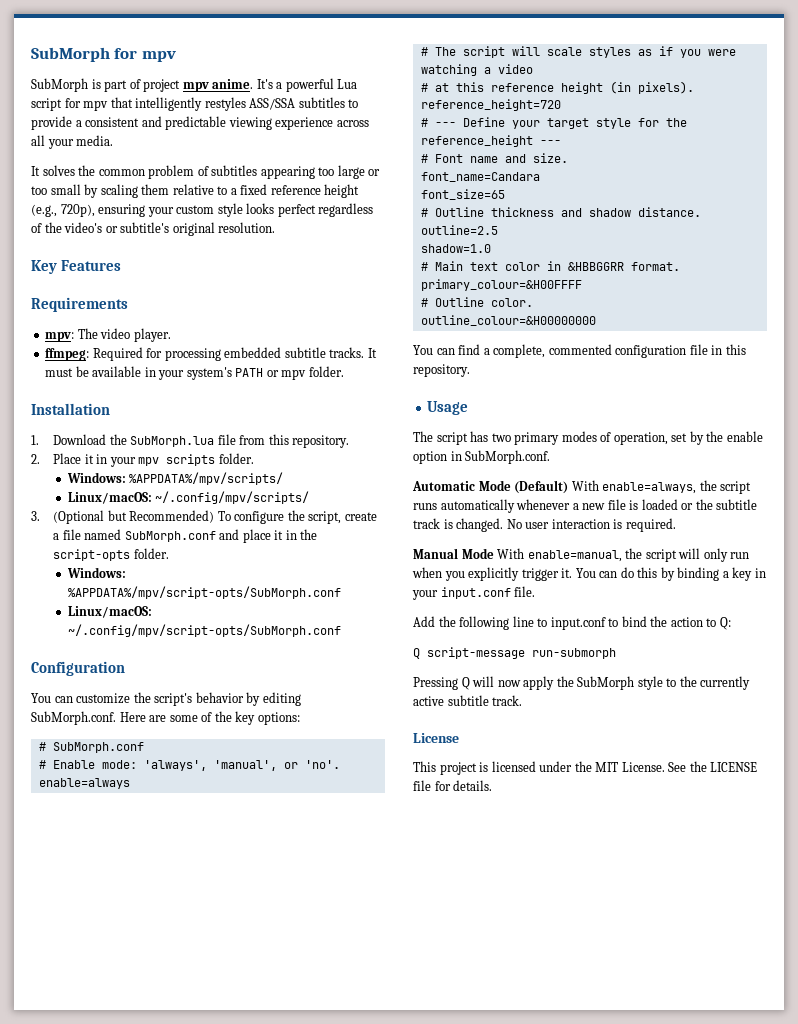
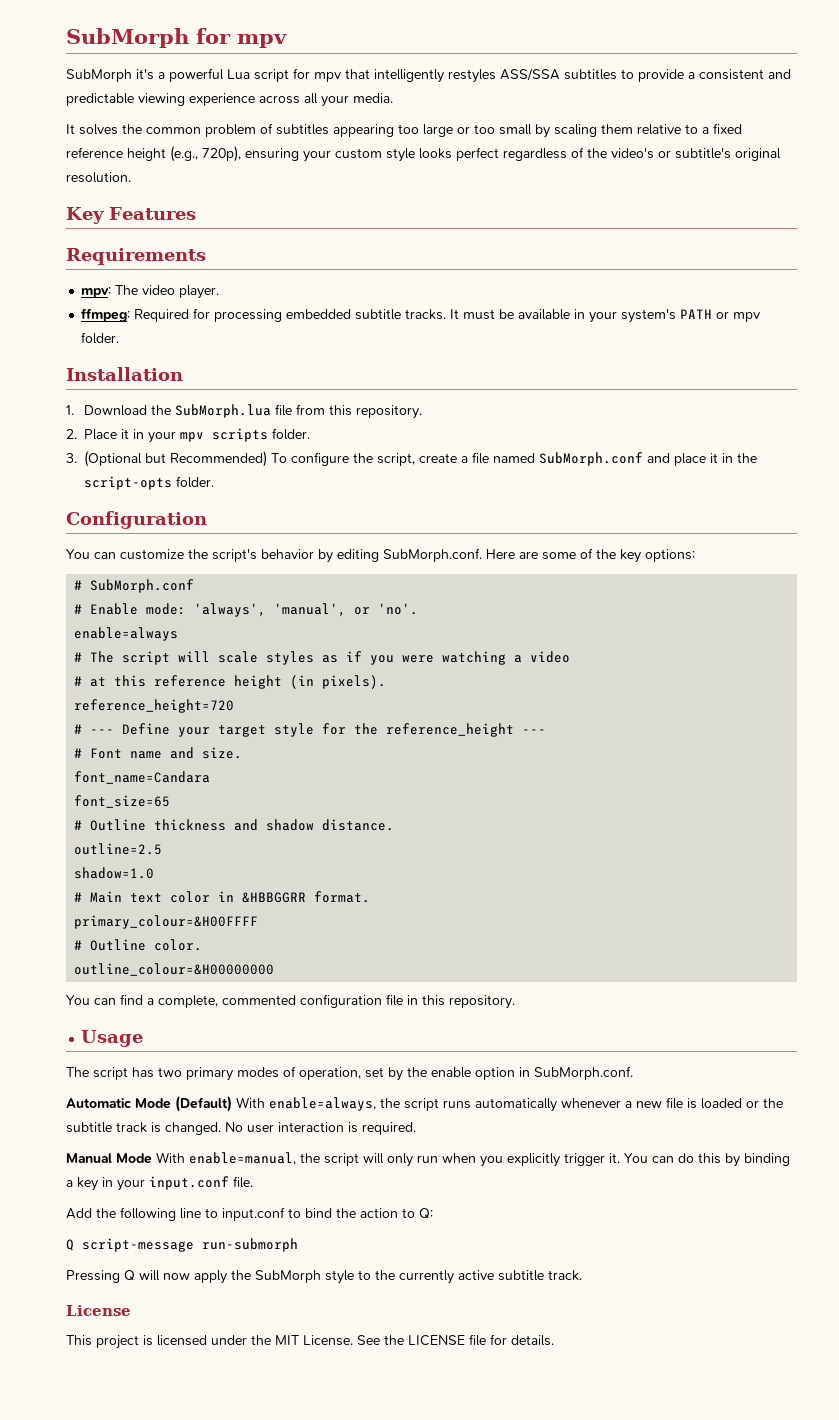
- SubMorph is part of project mpv anime. It's a powerful Lua script for mpv that intelligently restyles ASS/SSA subtitles to provide a consistent and predictable viewing experience across all your media.
+ SubMorph it's a powerful Lua script for mpv that intelligently restyles ASS/SSA subtitles to provide a consistent and predictable viewing experience across all your media.
- Windows: %APPDATA%/mpv/scripts/
- Linux/macOS: ~/.config/mpv/scripts/
- Windows: %APPDATA%/mpv/script-opts/SubMorph.conf
- Linux/macOS: ~/.config/mpv/script-opts/SubMorph.conf

